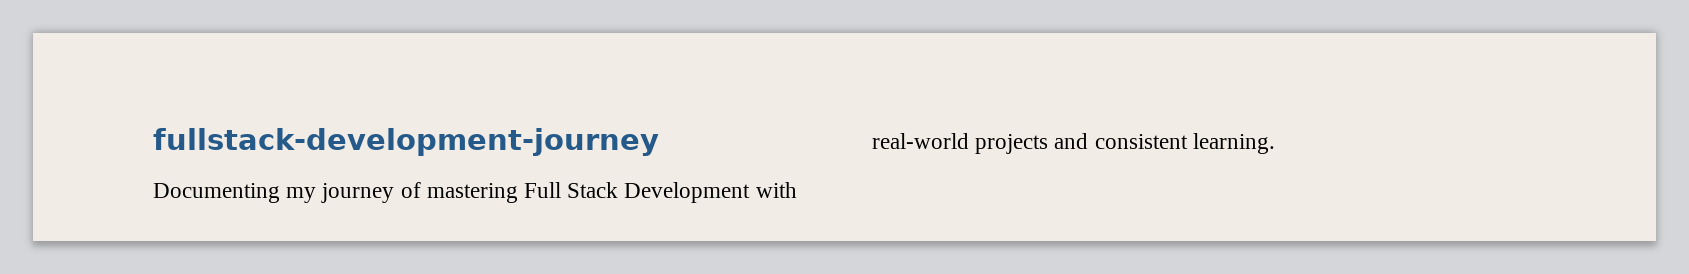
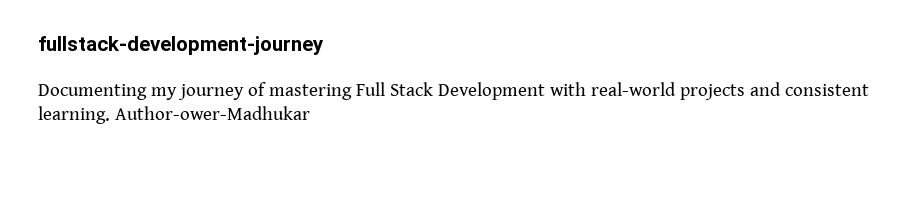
+ Author-ower-Madhukar

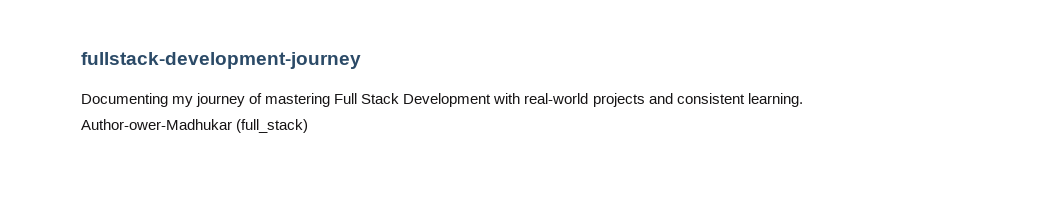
- Documenting my journey of mastering Full Stack Development with real-world projects and consistent learning. Author-ower-Madhukar
+ Documenting my journey of mastering Full Stack Development with real-world projects and consistent learning.
+ Author-ower-Madhukar (full_stack)

